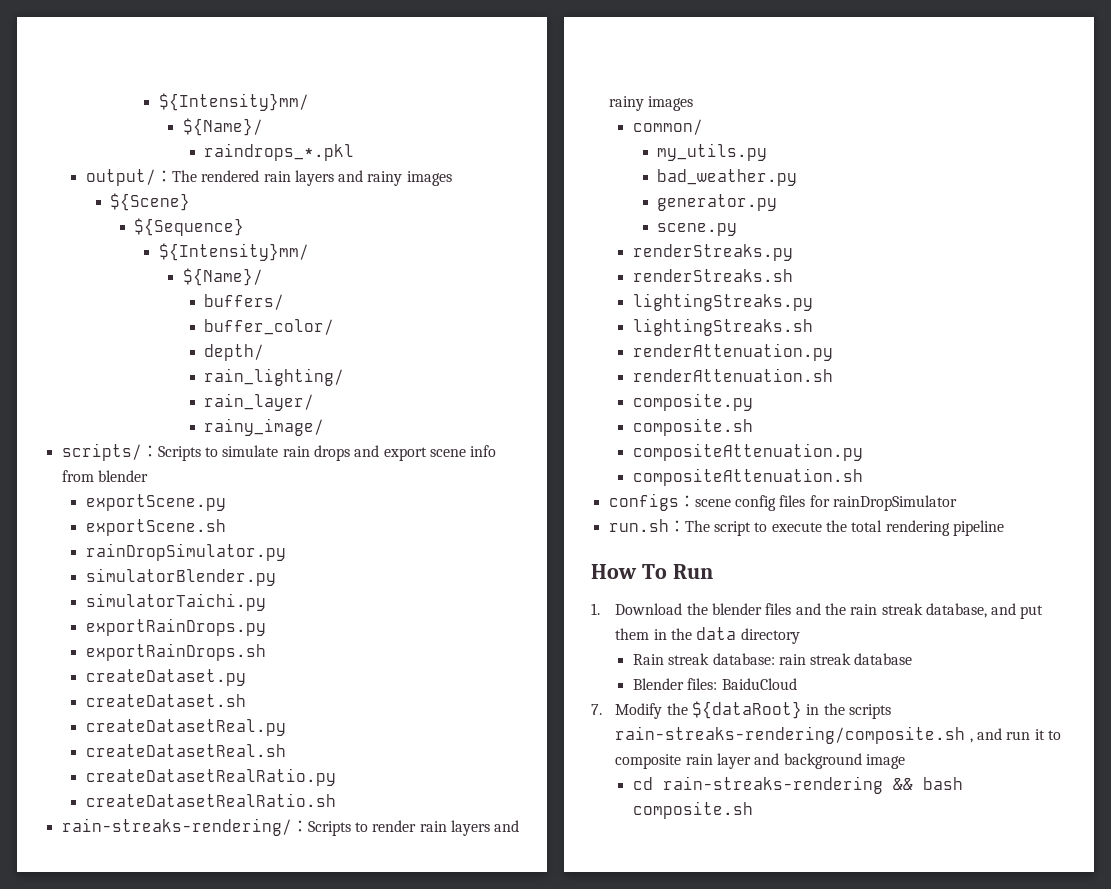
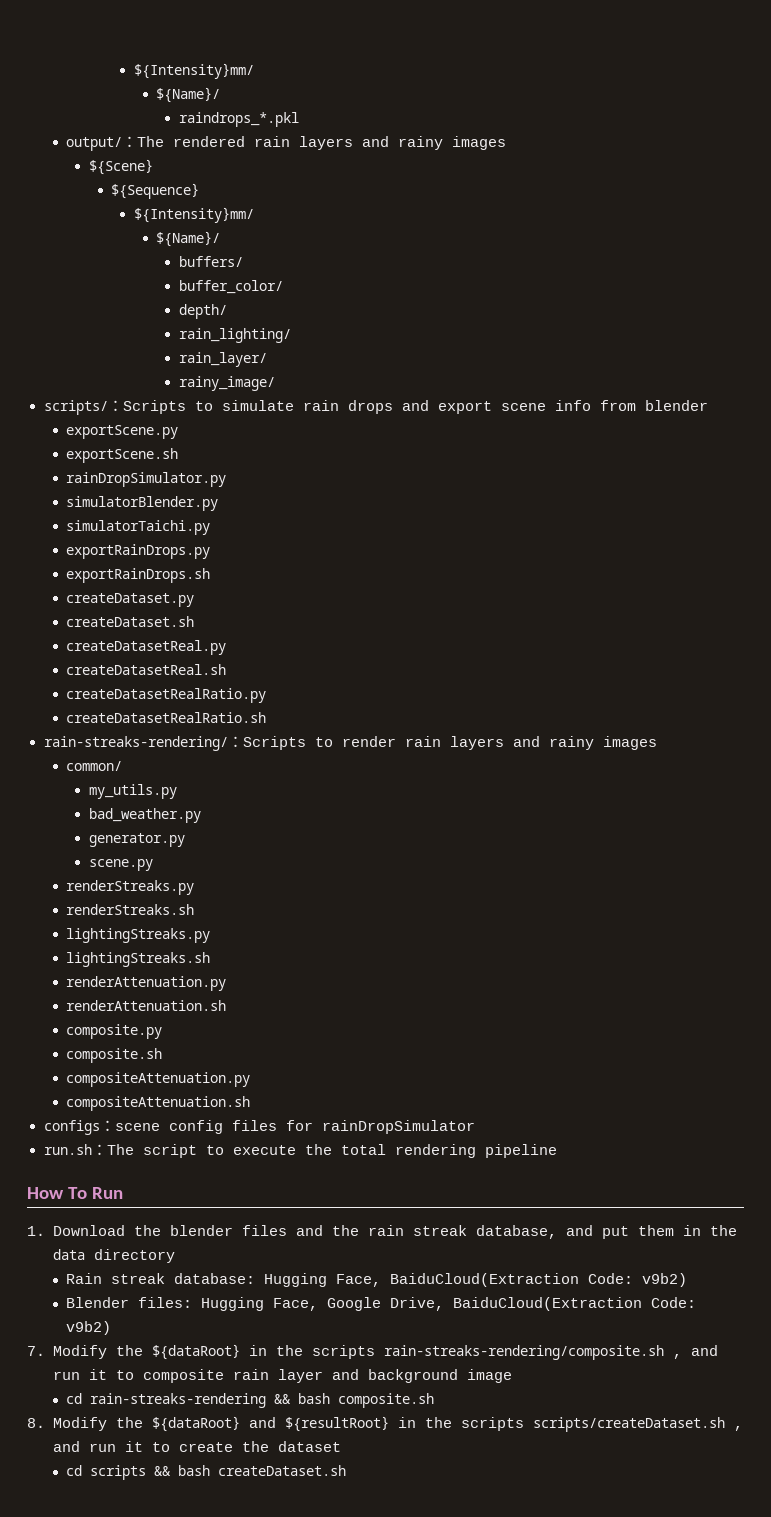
- Rain streak database: rain streak database
- Blender files: BaiduCloud
+ Rain streak database: Hugging Face, BaiduCloud(Extraction Code: v9b2)
+ Blender files: Hugging Face, Google Drive, BaiduCloud(Extraction Code: v9b2)
+ 8. Modify the ${dataRoot} and ${resultRoot} in the scripts scripts/createDataset.sh , and run it to create the dataset
+ cd scripts && bash createDataset.sh

